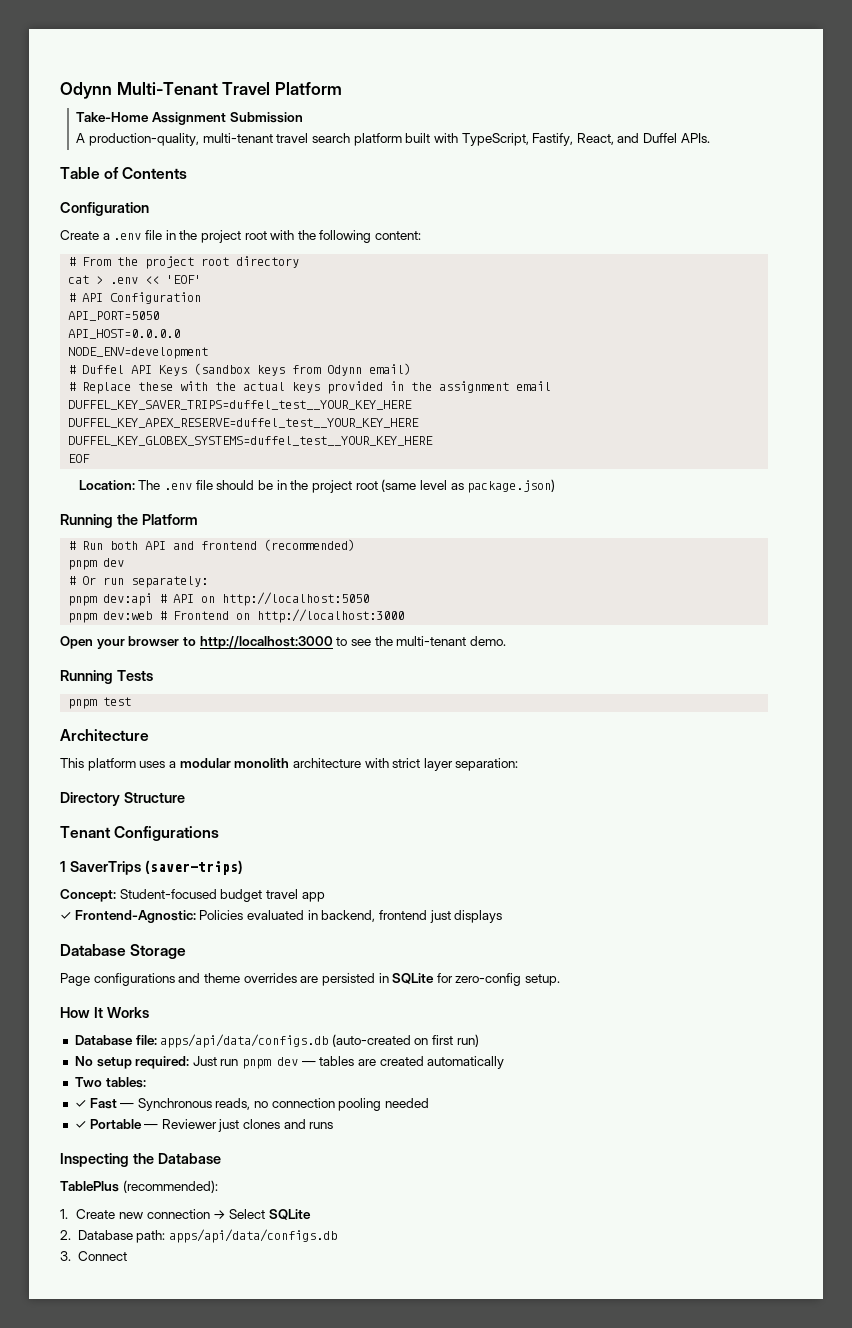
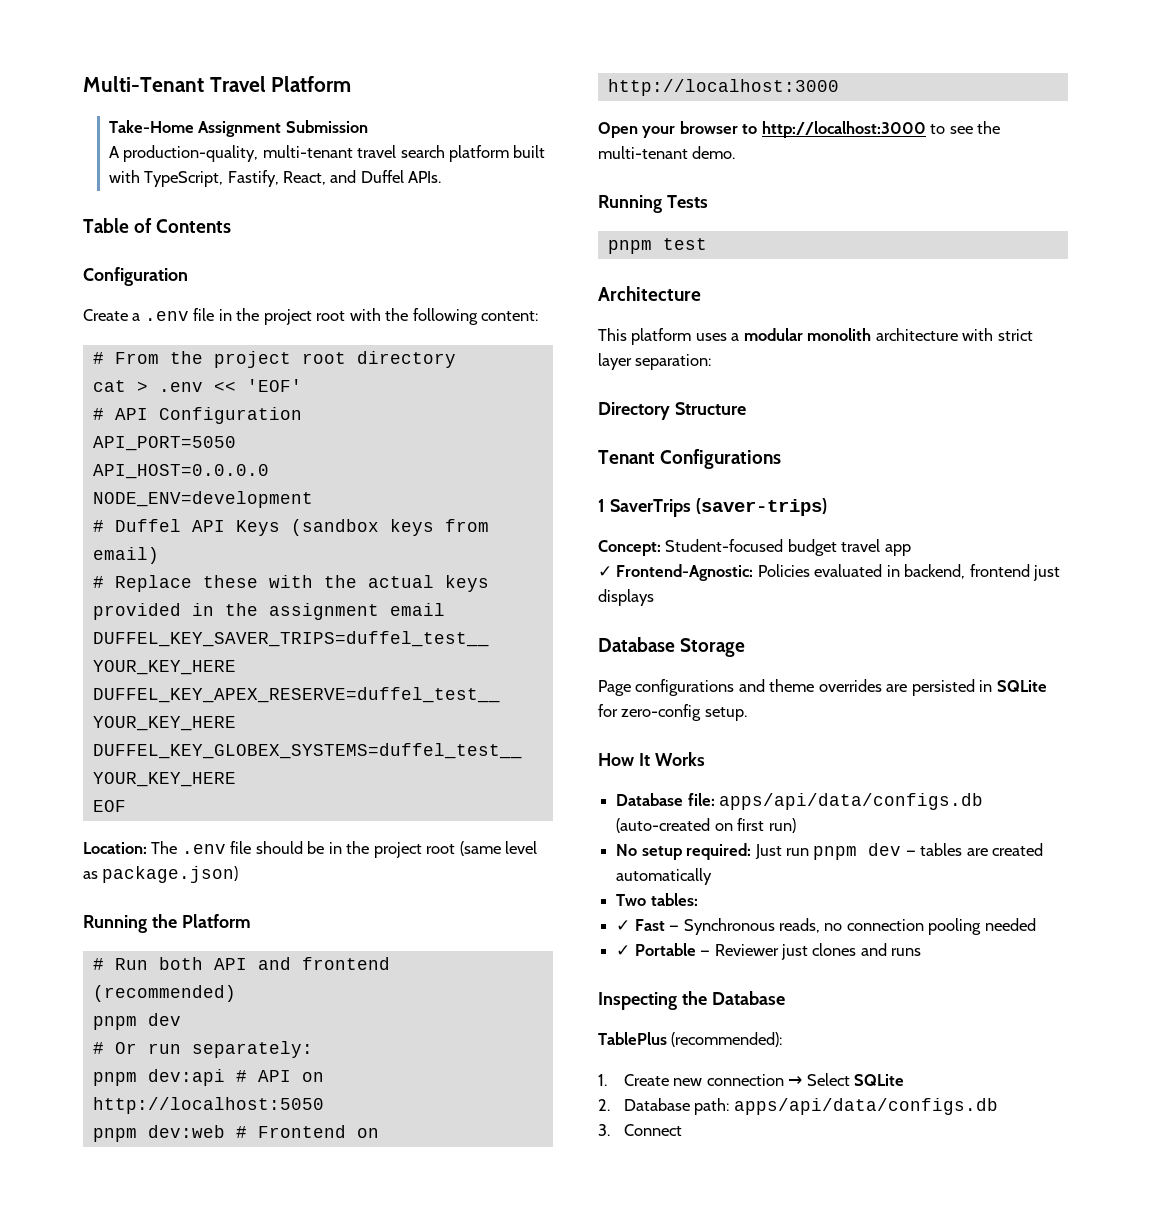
- Odynn Multi-Tenant Travel Platform
+ Multi-Tenant Travel Platform
- # Duffel API Keys (sandbox keys from Odynn email)
+ # Duffel API Keys (sandbox keys from email)

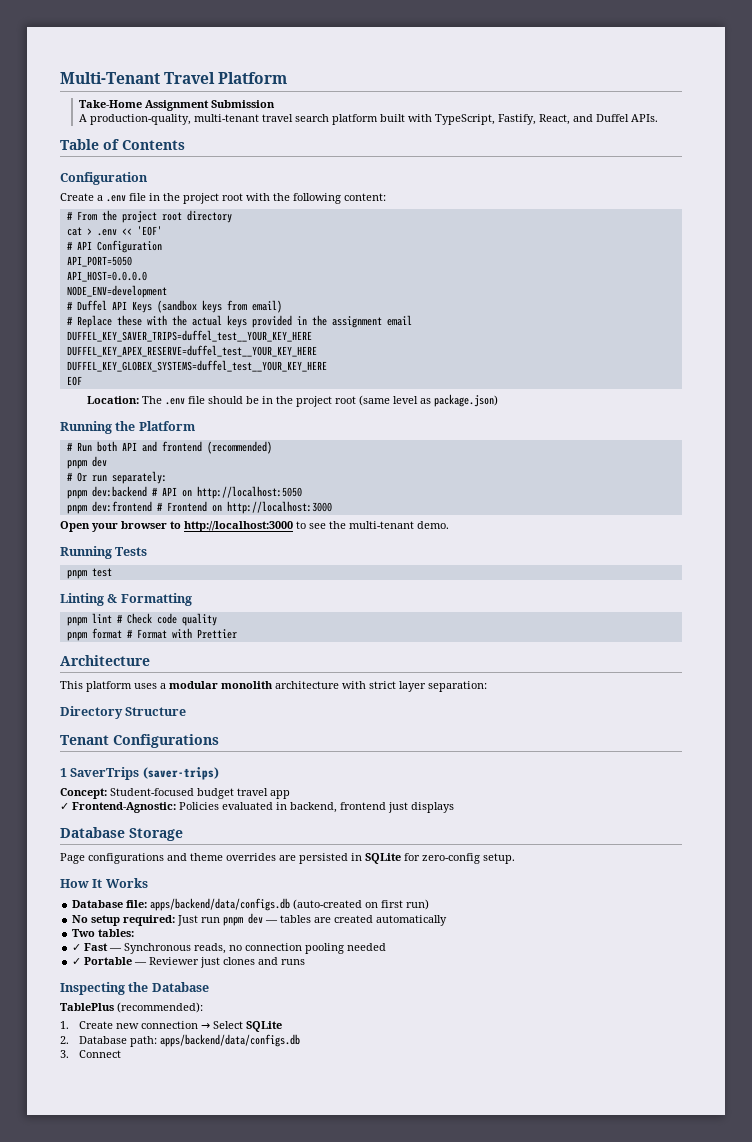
- pnpm dev:api # API on http://localhost:5050
+ pnpm dev:backend # API on http://localhost:5050
- pnpm dev:web # Frontend on http://localhost:3000
+ pnpm dev:frontend # Frontend on http://localhost:3000
+ Linting & Formatting
+ pnpm lint # Check code quality
+ pnpm format # Format with Prettier
- Database file: apps/api/data/configs.db (auto-created on first run)
+ Database file: apps/backend/data/configs.db (auto-created on first run)
- 2. Database path: apps/api/data/configs.db
+ 2. Database path: apps/backend/data/configs.db

